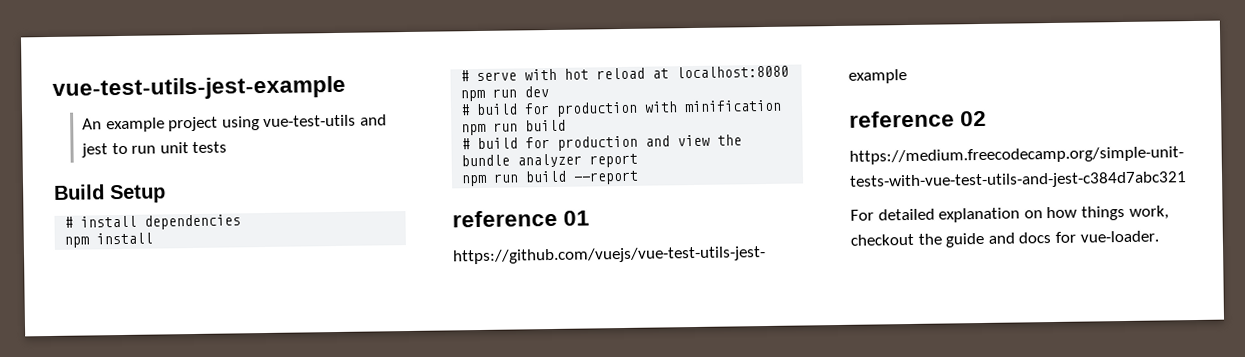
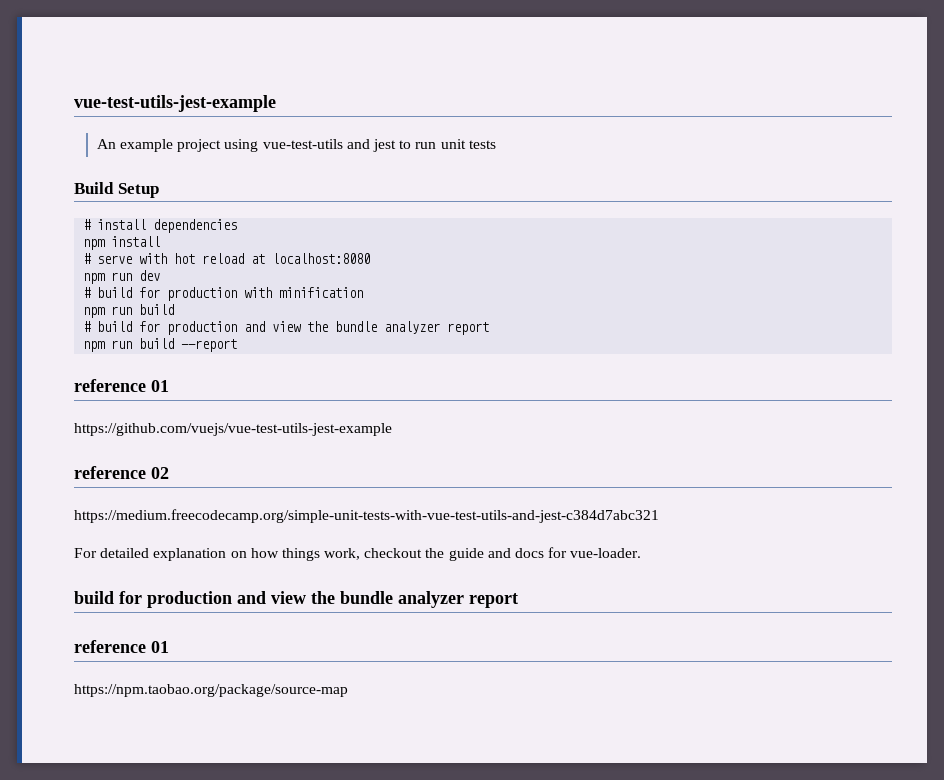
  For detailed explanation on how things work, checkout the guide and docs for vue-loader.
+ build for production and view the bundle analyzer report
+ reference 01
+ https://npm.taobao.org/package/source-map

